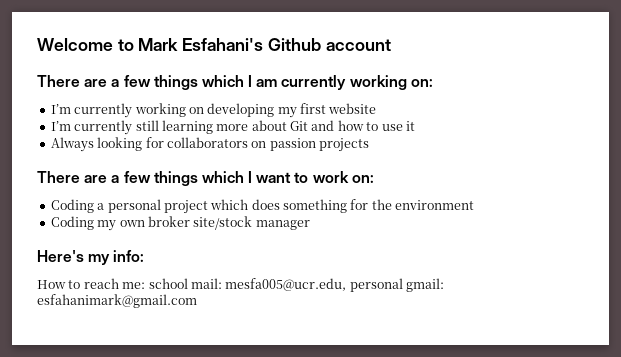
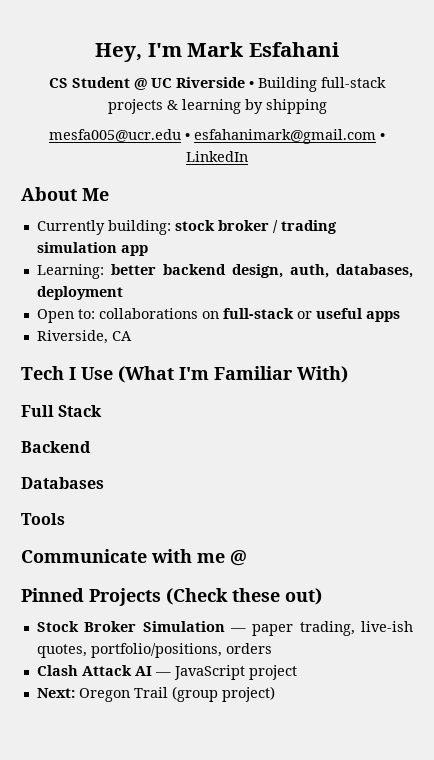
- Welcome to Mark Esfahani's Github account
- There are a few things which I am currently working on:
- I’m currently working on developing my first website
- I’m currently still learning more about Git and how to use it
- Always looking for collaborators on passion projects
- There are a few things which I want to work on:
- Coding a personal project which does something for the environment
- Coding my own broker site/stock manager
- Here's my info:
- How to reach me: school mail: mesfa005@ucr.edu, personal gmail: esfahanimark@gmail.com
+ Hey, I'm Mark Esfahani
+ CS Student @ UC Riverside • Building full-stack projects & learning by shipping
+ mesfa005@ucr.edu • esfahanimark@gmail.com • LinkedIn
+ About Me
+ Currently building: stock broker / trading simulation app
+ Learning: better backend design, auth, databases, deployment
+ Open to: collaborations on full-stack or useful apps
+ Riverside, CA
+ Tech I Use (What I'm Familiar With)
+ Full Stack
+ Backend
+ Databases
+ Tools
+ Communicate with me @
+ Pinned Projects (Check these out)
+ Stock Broker Simulation — paper trading, live-ish quotes, portfolio/positions, orders
+ Clash Attack AI — JavaScript project
+ Next: Oregon Trail (group project)

